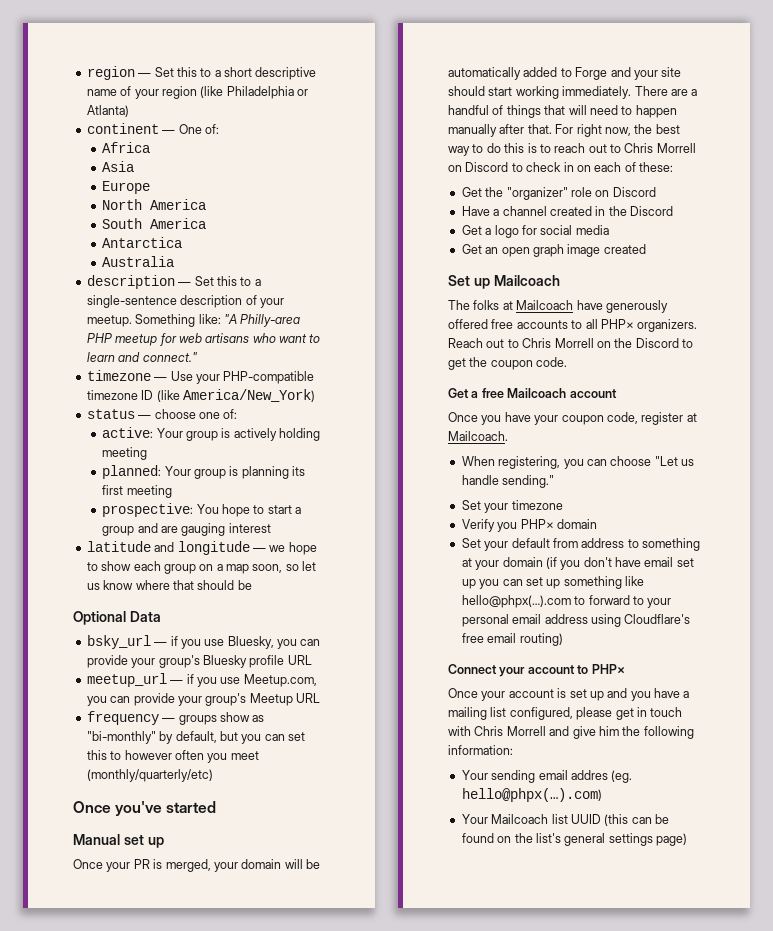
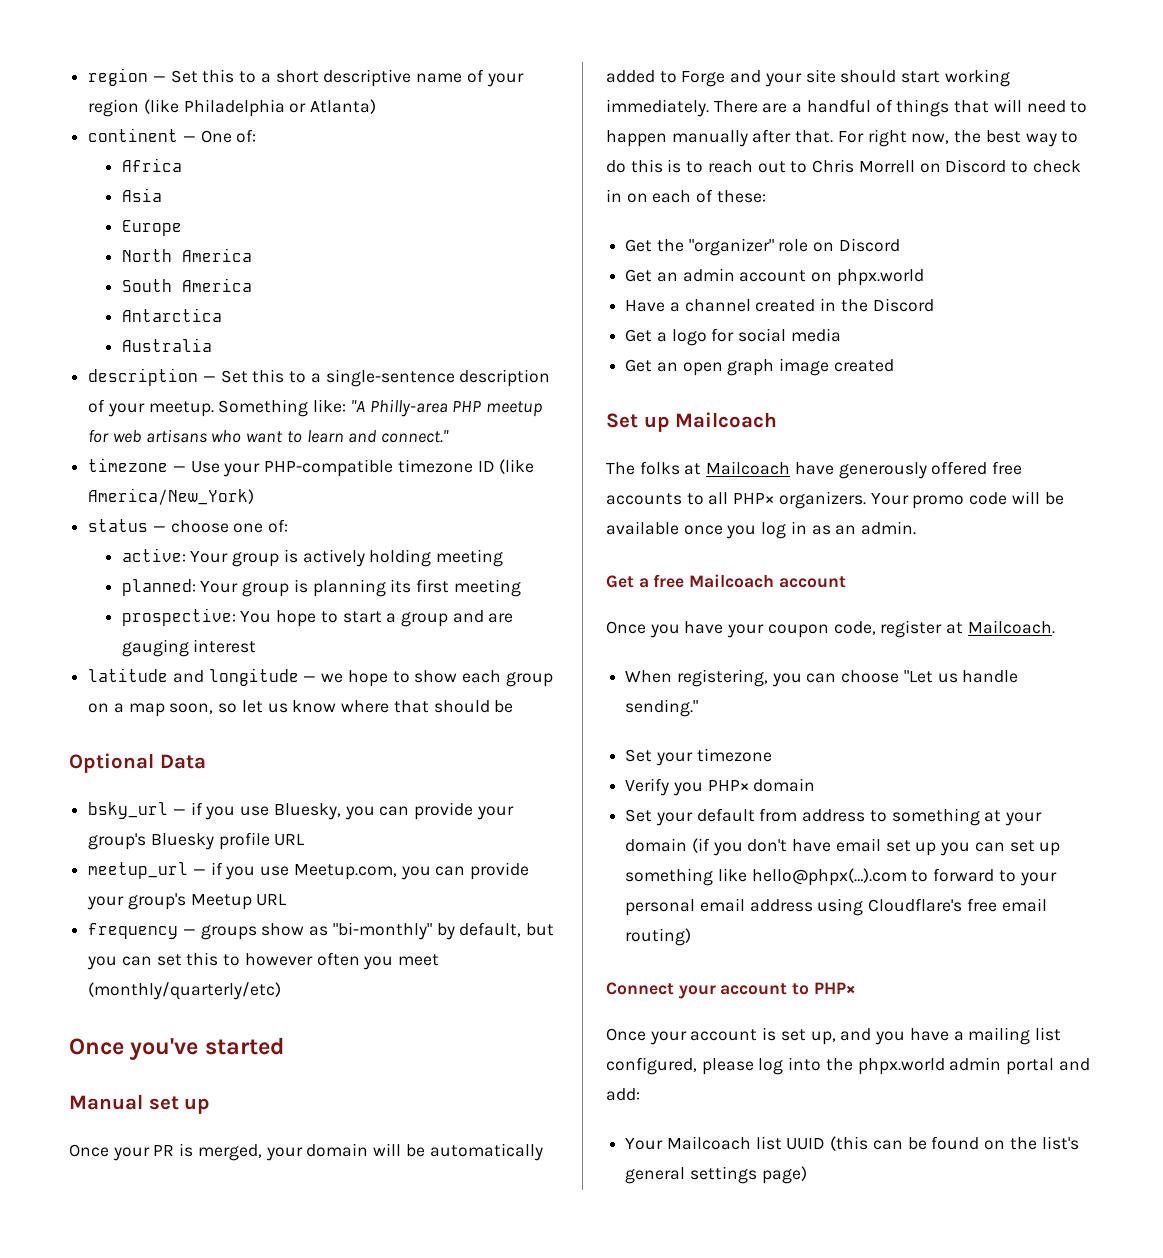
+ Get an admin account on phpx.world
- Reach out to Chris Morrell on the Discord to get the coupon code.
+ Your promo code will be available once you log in as an admin.
- Once your account is set up and you have a mailing list configured, please get in touch with Chris Morrell and give him the following information:
- Your sending email addres (eg. hello@phpx(…).com)
+ Once your account is set up, and you have a mailing list configured, please log into the phpx.world admin portal and add:

